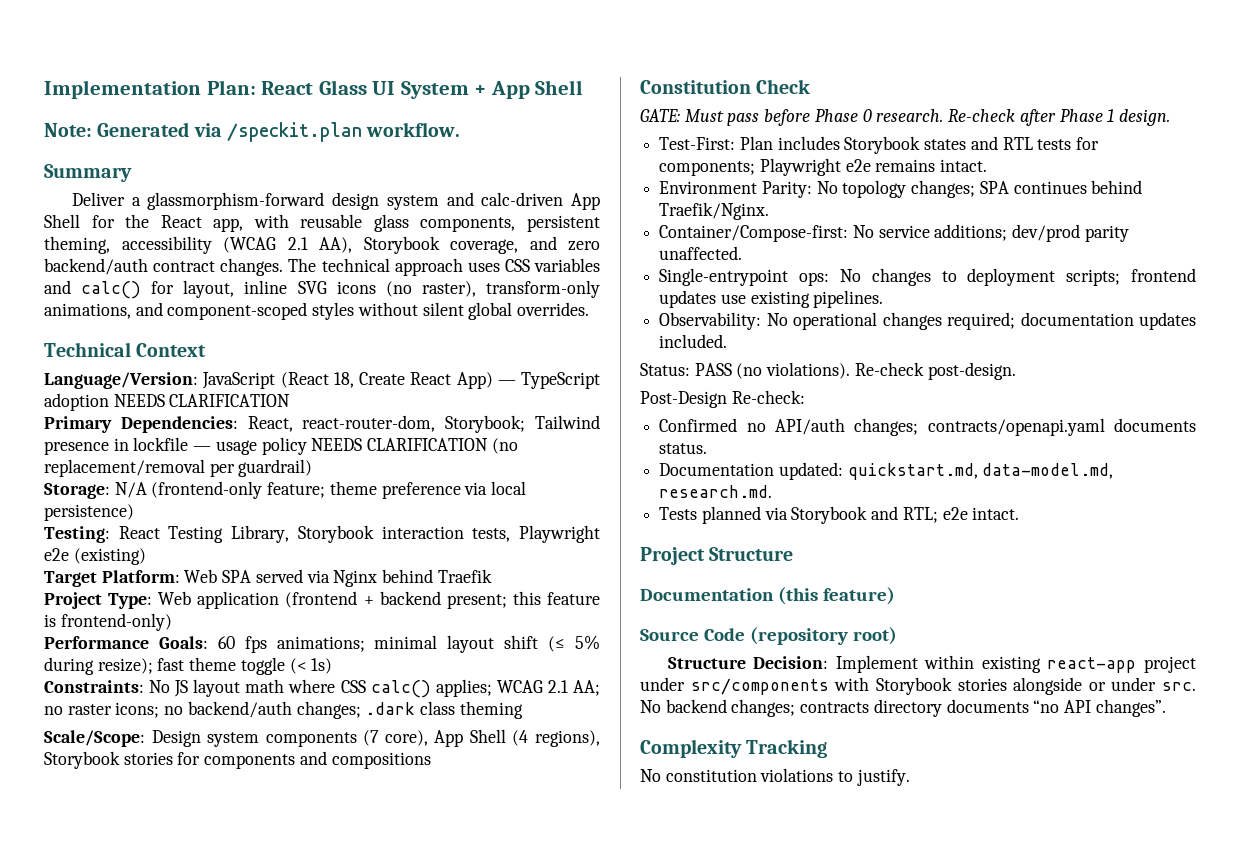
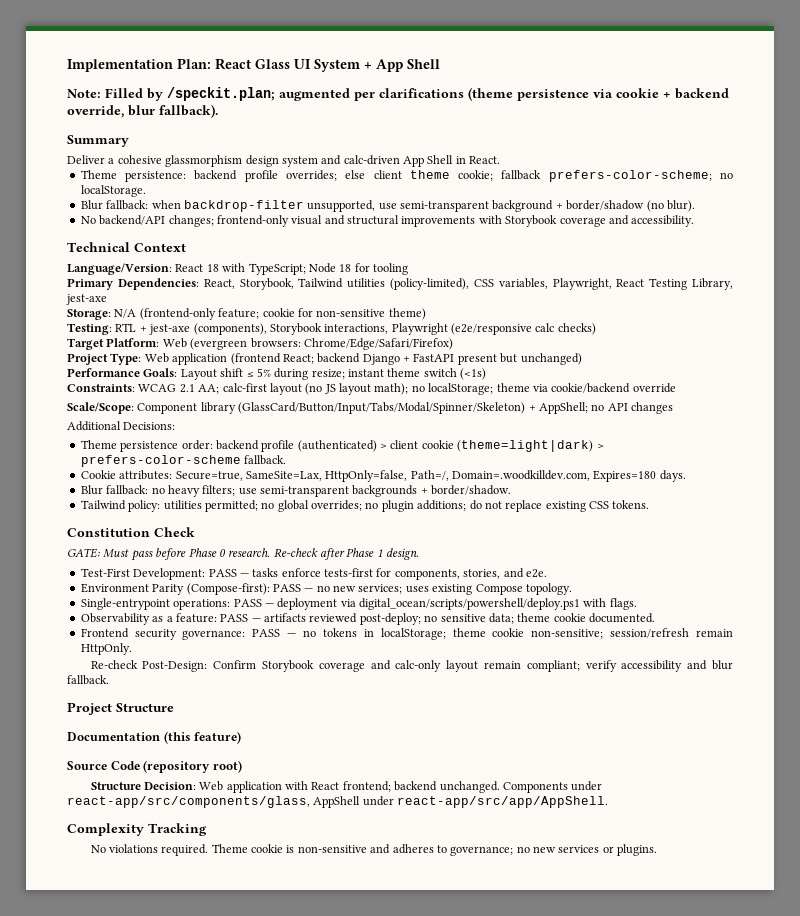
- Note: Generated via /speckit.plan workflow.
+ Note: Filled by /speckit.plan; augmented per clarifications (theme persistence via cookie + backend override, blur fallback).
- Deliver a glassmorphism-forward design system and calc-driven App Shell for the React app, with reusable glass components, persistent theming, accessibility (WCAG 2.1 AA), Storybook coverage, and zero backend/auth contract changes. The technical approach uses CSS variables and calc() for layout, inline SVG icons (no raster), transform-only animations, and component-scoped styles without silent global overrides.
+ Deliver a cohesive glassmorphism design system and calc-driven App Shell in React.
+ Theme persistence: backend profile overrides; else client theme cookie; fallback prefers-color-scheme; no localStorage.
+ Blur fallback: when backdrop-filter unsupported, use semi-transparent background + border/shadow (no blur).
+ No backend/API changes; frontend-only visual and structural improvements with Storybook coverage and accessibility.
  Technical Context
- Language/Version: JavaScript (React 18, Create React App) — TypeScript adoption NEEDS CLARIFICATION
- Primary Dependencies: React, react-router-dom, Storybook; Tailwind presence in lockfile — usage policy NEEDS CLARIFICATION (no replacement/removal per guardrail)
- Storage: N/A (frontend-only feature; theme preference via local persistence)
- Testing: React Testing Library, Storybook interaction tests, Playwright e2e (existing)
- Target Platform: Web SPA served via Nginx behind Traefik
+ Language/Version: React 18 with TypeScript; Node 18 for tooling
+ Primary Dependencies: React, Storybook, Tailwind utilities (policy-limited), CSS variables, Playwright, React Testing Library, jest-axe
+ Storage: N/A (frontend-only feature; cookie for non-sensitive theme)
+ Testing: RTL + jest-axe (components), Storybook interactions, Playwright (e2e/responsive calc checks)
+ Target Platform: Web (evergreen browsers: Chrome/Edge/Safari/Firefox)
- Project Type: Web application (frontend + backend present; this feature is frontend-only)
- Performance Goals: 60 fps animations; minimal layout shift (≤ 5% during resize); fast theme toggle (< 1s)
- Constraints: No JS layout math where CSS calc() applies; WCAG 2.1 AA; no raster icons; no backend/auth changes; .dark class theming
- Scale/Scope: Design system components (7 core), App Shell (4 regions), Storybook stories for components and compositions
+ Project Type: Web application (frontend React; backend Django + FastAPI present but unchanged)
+ Performance Goals: Layout shift ≤ 5% during resize; instant theme switch (<1s)
+ Constraints: WCAG 2.1 AA; calc-first layout (no JS layout math); no localStorage; theme via cookie/backend override
+ Scale/Scope: Component library (GlassCard/Button/Input/Tabs/Modal/Spinner/Skeleton) + AppShell; no API changes
+ Additional Decisions:
+ Theme persistence order: backend profile (authenticated) > client cookie (theme=light|dark) > prefers-color-scheme fallback.
+ Cookie attributes: Secure=true, SameSite=Lax, HttpOnly=false, Path=/, Domain=.woodkilldev.com, Expires=180 days.
+ Blur fallback: no heavy filters; use semi-transparent backgrounds + border/shadow.
+ Tailwind policy: utilities permitted; no global overrides; no plugin additions; do not replace existing CSS tokens.
- Test-First: Plan includes Storybook states and RTL tests for components; Playwright e2e remains intact.
- Environment Parity: No topology changes; SPA continues behind Traefik/Nginx.
- Container/Compose-first: No service additions; dev/prod parity unaffected.
- Single-entrypoint ops: No changes to deployment scripts; frontend updates use existing pipelines.
- Observability: No operational changes required; documentation updates included.
- Status: PASS (no violations). Re-check post-design.
- Post-Design Re-check:
- Confirmed no API/auth changes; contracts/openapi.yaml documents status.
- Documentation updated: quickstart.md, data-model.md, research.md.
- Tests planned via Storybook and RTL; e2e intact.
+ Test-First Development: PASS — tasks enforce tests-first for components, stories, and e2e.
+ Environment Parity (Compose-first): PASS — no new services; uses existing Compose topology.
+ Single-entrypoint operations: PASS — deployment via digital_ocean/scripts/powershell/deploy.ps1 with flags.
+ Observability as a feature: PASS — artifacts reviewed post-deploy; no sensitive data; theme cookie documented.
+ Frontend security governance: PASS — no tokens in localStorage; theme cookie non-sensitive; session/refresh remain HttpOnly.
+ Re-check Post-Design: Confirm Storybook coverage and calc-only layout remain compliant; verify accessibility and blur fallback.
- Structure Decision: Implement within existing react-app project under src/components with Storybook stories alongside or under src. No backend changes; contracts directory documents “no API changes”.
+ Structure Decision: Web application with React frontend; backend unchanged. Components under react-app/src/components/glass, AppShell under react-app/src/app/AppShell.
  Complexity Tracking
- No constitution violations to justify.
+ No violations required. Theme cookie is non-sensitive and adheres to governance; no new services or plugins.

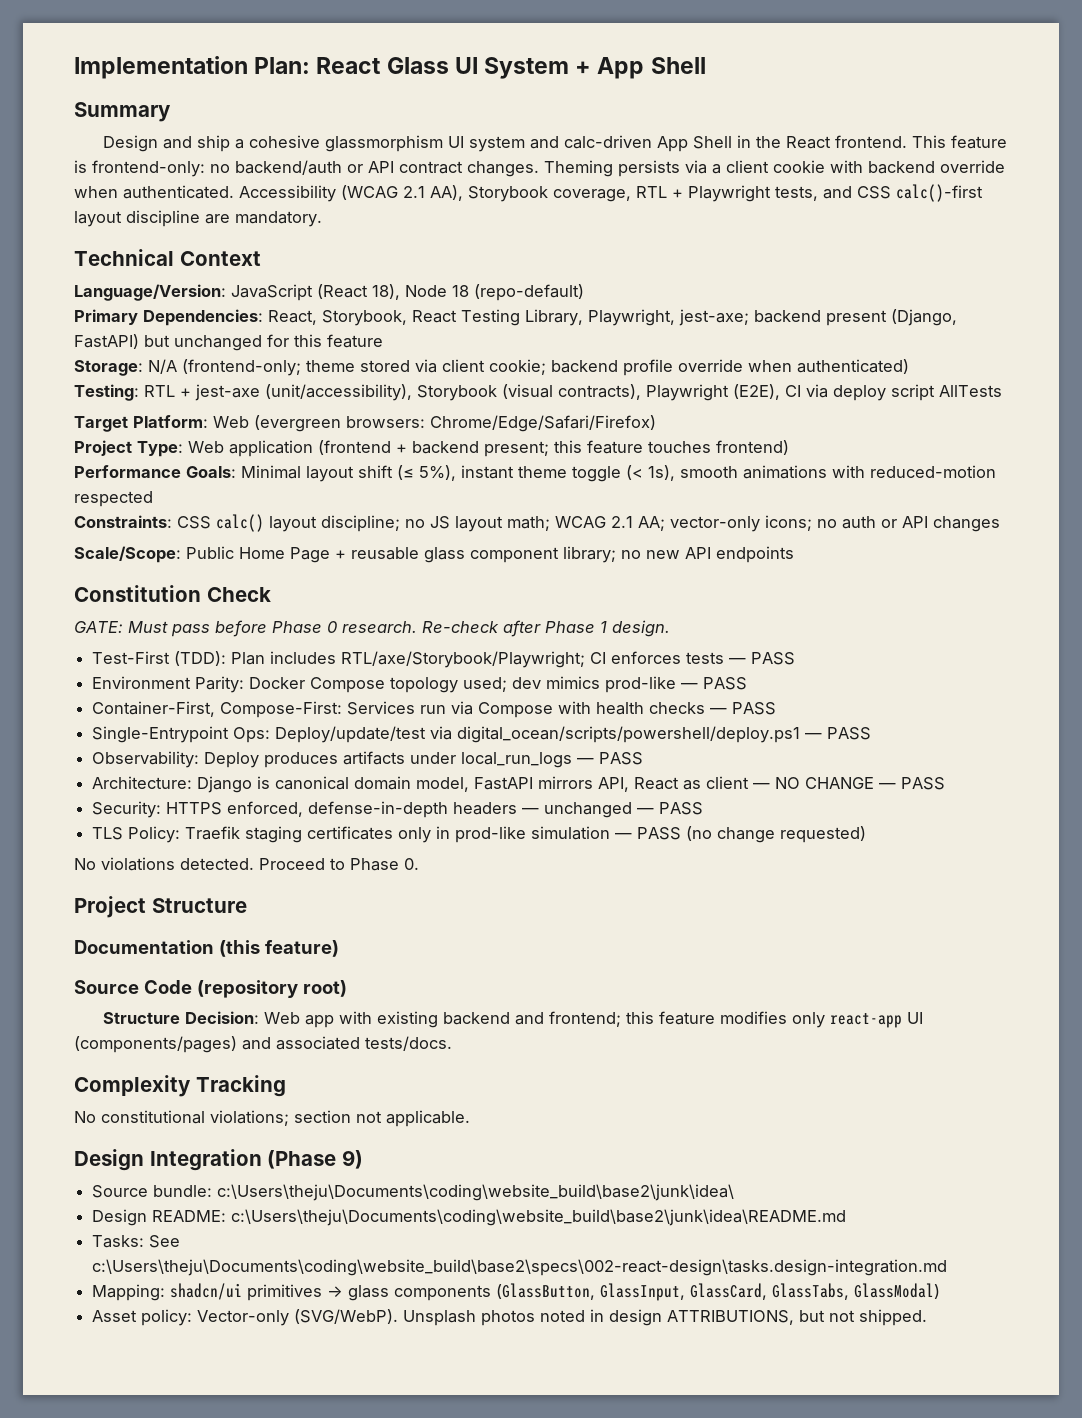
- Note: Filled by /speckit.plan; augmented per clarifications (theme persistence via cookie + backend override, blur fallback).
  Summary
- Deliver a cohesive glassmorphism design system and calc-driven App Shell in React.
- Theme persistence: backend profile overrides; else client theme cookie; fallback prefers-color-scheme; no localStorage.
- Blur fallback: when backdrop-filter unsupported, use semi-transparent background + border/shadow (no blur).
- No backend/API changes; frontend-only visual and structural improvements with Storybook coverage and accessibility.
+ Design and ship a cohesive glassmorphism UI system and calc-driven App Shell in the React frontend. This feature is frontend-only: no backend/auth or API contract changes. Theming persists via a client cookie with backend override when authenticated. Accessibility (WCAG 2.1 AA), Storybook coverage, RTL + Playwright tests, and CSS calc()-first layout discipline are mandatory.
  Technical Context
- Language/Version: React 18 with TypeScript; Node 18 for tooling
- Primary Dependencies: React, Storybook, Tailwind utilities (policy-limited), CSS variables, Playwright, React Testing Library, jest-axe
- Storage: N/A (frontend-only feature; cookie for non-sensitive theme)
- Testing: RTL + jest-axe (components), Storybook interactions, Playwright (e2e/responsive calc checks)
+ Language/Version: JavaScript (React 18), Node 18 (repo-default)
+ Primary Dependencies: React, Storybook, React Testing Library, Playwright, jest-axe; backend present (Django, FastAPI) but unchanged for this feature
+ Storage: N/A (frontend-only; theme stored via client cookie; backend profile override when authenticated)
+ Testing: RTL + jest-axe (unit/accessibility), Storybook (visual contracts), Playwright (E2E), CI via deploy script AllTests
- Project Type: Web application (frontend React; backend Django + FastAPI present but unchanged)
- Performance Goals: Layout shift ≤ 5% during resize; instant theme switch (<1s)
- Constraints: WCAG 2.1 AA; calc-first layout (no JS layout math); no localStorage; theme via cookie/backend override
- Scale/Scope: Component library (GlassCard/Button/Input/Tabs/Modal/Spinner/Skeleton) + AppShell; no API changes
- Additional Decisions:
- Theme persistence order: backend profile (authenticated) > client cookie (theme=light|dark) > prefers-color-scheme fallback.
- Cookie attributes: Secure=true, SameSite=Lax, HttpOnly=false, Path=/, Domain=.woodkilldev.com, Expires=180 days.
- Blur fallback: no heavy filters; use semi-transparent backgrounds + border/shadow.
- Tailwind policy: utilities permitted; no global overrides; no plugin additions; do not replace existing CSS tokens.
+ Project Type: Web application (frontend + backend present; this feature touches frontend)
+ Performance Goals: Minimal layout shift (≤ 5%), instant theme toggle (< 1s), smooth animations with reduced-motion respected
+ Constraints: CSS calc() layout discipline; no JS layout math; WCAG 2.1 AA; vector-only icons; no auth or API changes
+ Scale/Scope: Public Home Page + reusable glass component library; no new API endpoints
- Test-First Development: PASS — tasks enforce tests-first for components, stories, and e2e.
- Environment Parity (Compose-first): PASS — no new services; uses existing Compose topology.
- Single-entrypoint operations: PASS — deployment via digital_ocean/scripts/powershell/deploy.ps1 with flags.
- Observability as a feature: PASS — artifacts reviewed post-deploy; no sensitive data; theme cookie documented.
- Frontend security governance: PASS — no tokens in localStorage; theme cookie non-sensitive; session/refresh remain HttpOnly.
- Re-check Post-Design: Confirm Storybook coverage and calc-only layout remain compliant; verify accessibility and blur fallback.
+ Test-First (TDD): Plan includes RTL/axe/Storybook/Playwright; CI enforces tests — PASS
+ Environment Parity: Docker Compose topology used; dev mimics prod-like — PASS
+ Container-First, Compose-First: Services run via Compose with health checks — PASS
+ Single-Entrypoint Ops: Deploy/update/test via digital_ocean/scripts/powershell/deploy.ps1 — PASS
+ Observability: Deploy produces artifacts under local_run_logs — PASS
+ Architecture: Django is canonical domain model, FastAPI mirrors API, React as client — NO CHANGE — PASS
+ Security: HTTPS enforced, defense-in-depth headers — unchanged — PASS
+ TLS Policy: Traefik staging certificates only in prod-like simulation — PASS (no change requested)
+ No violations detected. Proceed to Phase 0.
- Structure Decision: Web application with React frontend; backend unchanged. Components under react-app/src/components/glass, AppShell under react-app/src/app/AppShell.
+ Structure Decision: Web app with existing backend and frontend; this feature modifies only react-app UI (components/pages) and associated tests/docs.
  Complexity Tracking
- No violations required. Theme cookie is non-sensitive and adheres to governance; no new services or plugins.
+ No constitutional violations; section not applicable.
+ Design Integration (Phase 9)
+ Source bundle: c:\Users\theju\Documents\coding\website_build\base2\junk\idea\
+ Design README: c:\Users\theju\Documents\coding\website_build\base2\junk\idea\README.md
+ Tasks: See c:\Users\theju\Documents\coding\website_build\base2\specs\002-react-design\tasks.design-integration.md
+ Mapping: shadcn/ui primitives → glass components (GlassButton, GlassInput, GlassCard, GlassTabs, GlassModal)
+ Asset policy: Vector-only (SVG/WebP). Unsplash photos noted in design ATTRIBUTIONS, but not shipped.

